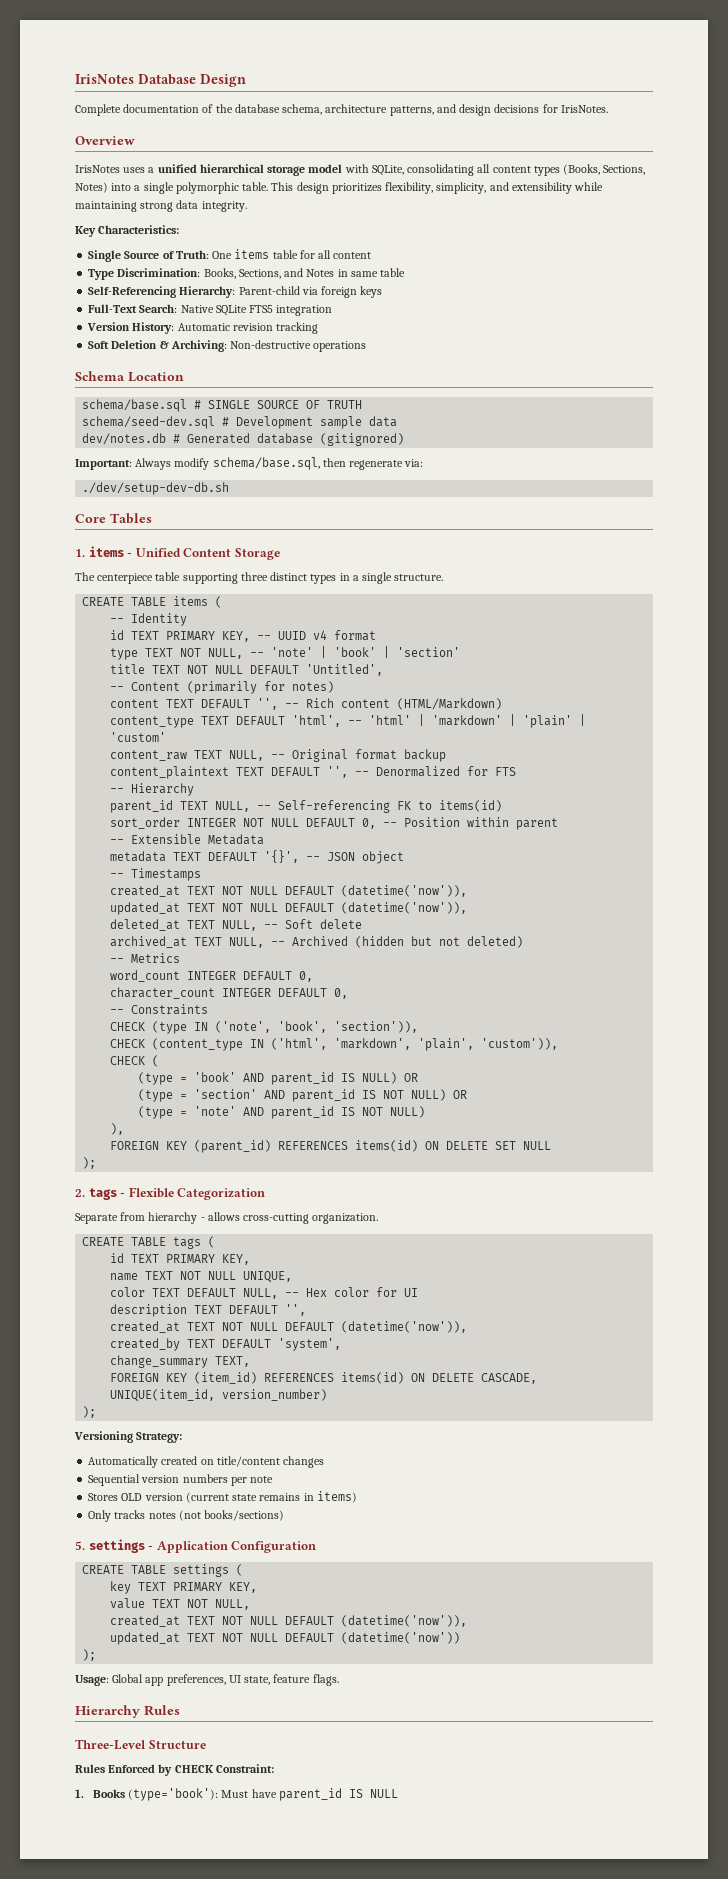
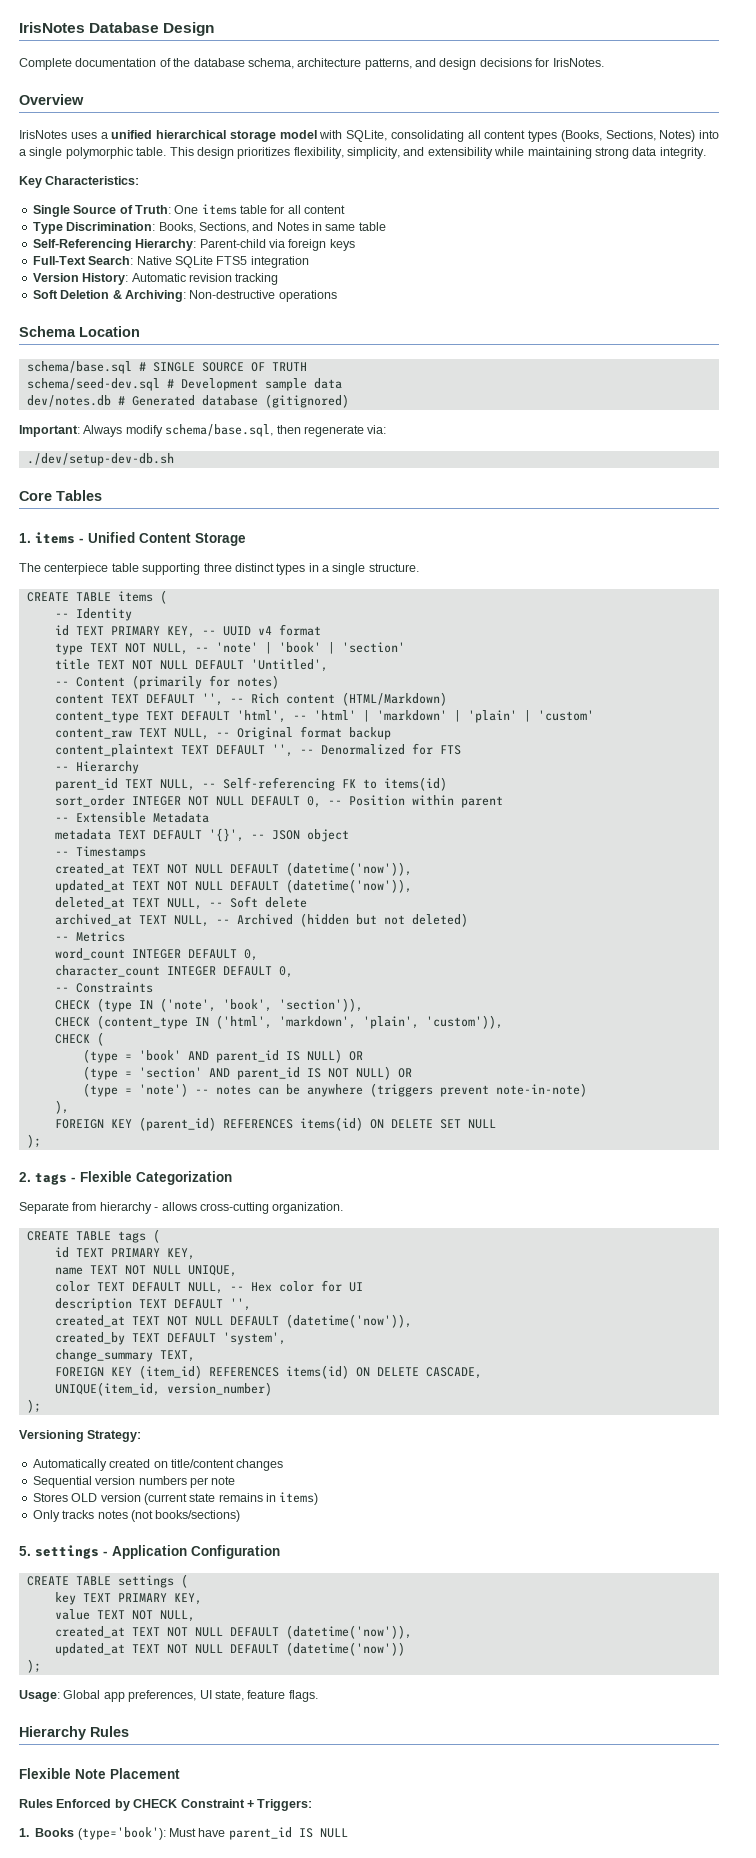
- (type = 'note' AND parent_id IS NOT NULL)
+ (type = 'note') -- notes can be anywhere (triggers prevent note-in-note)
- Three-Level Structure
+ Flexible Note Placement
- Rules Enforced by CHECK Constraint:
+ Rules Enforced by CHECK Constraint + Triggers:

